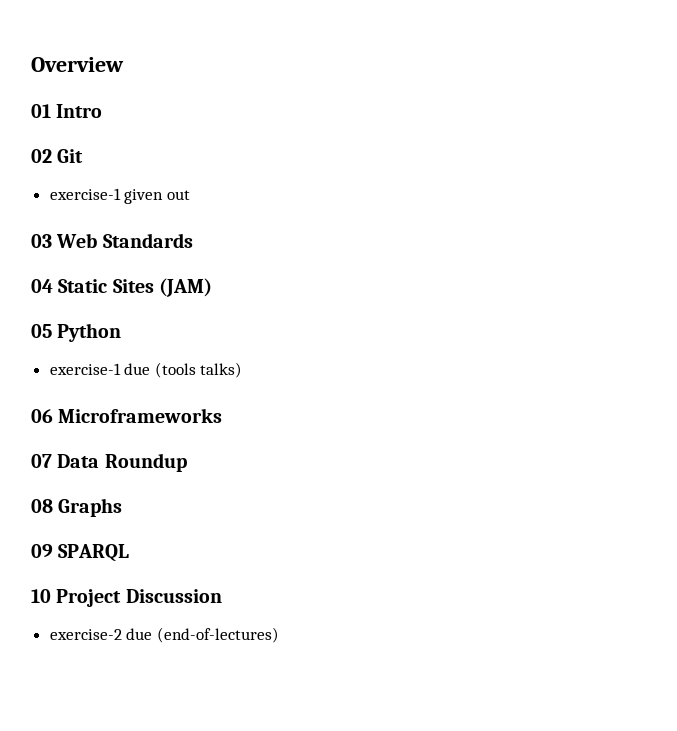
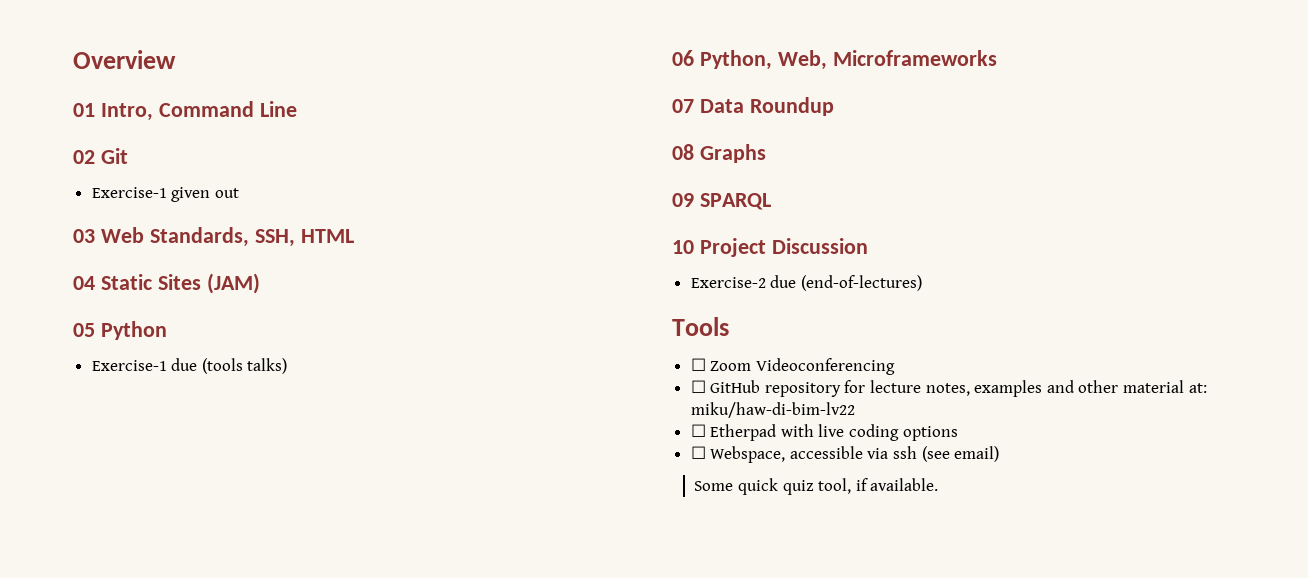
- 01 Intro
+ 01 Intro, Command Line
- exercise-1 given out
+ Exercise-1 given out
- 03 Web Standards
+ 03 Web Standards, SSH, HTML
- exercise-1 due (tools talks)
+ Exercise-1 due (tools talks)
- 06 Microframeworks
+ 06 Python, Web, Microframeworks
- exercise-2 due (end-of-lectures)
+ Exercise-2 due (end-of-lectures)
+ Tools
+ ☐ Zoom Videoconferencing
+ ☐ GitHub repository for lecture notes, examples and other material at: miku/haw-di-bim-lv22
+ ☐ Etherpad with live coding options
+ ☐ Webspace, accessible via ssh (see email)
+ Some quick quiz tool, if available.

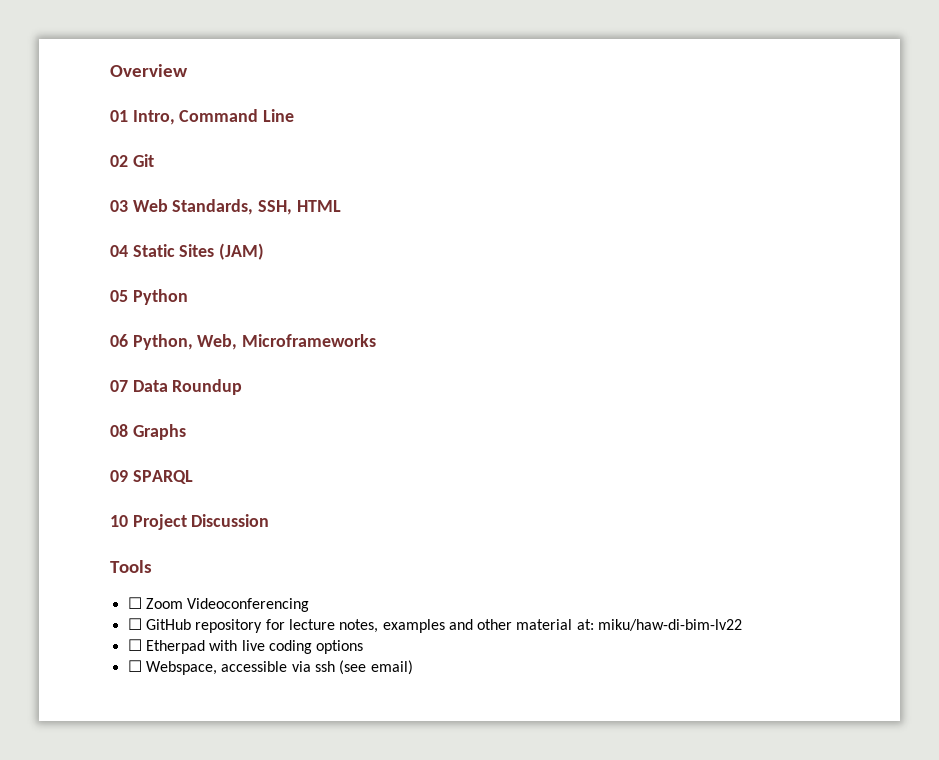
- Exercise-1 given out
- Exercise-1 due (tools talks)
- Exercise-2 due (end-of-lectures)
- Some quick quiz tool, if available.

